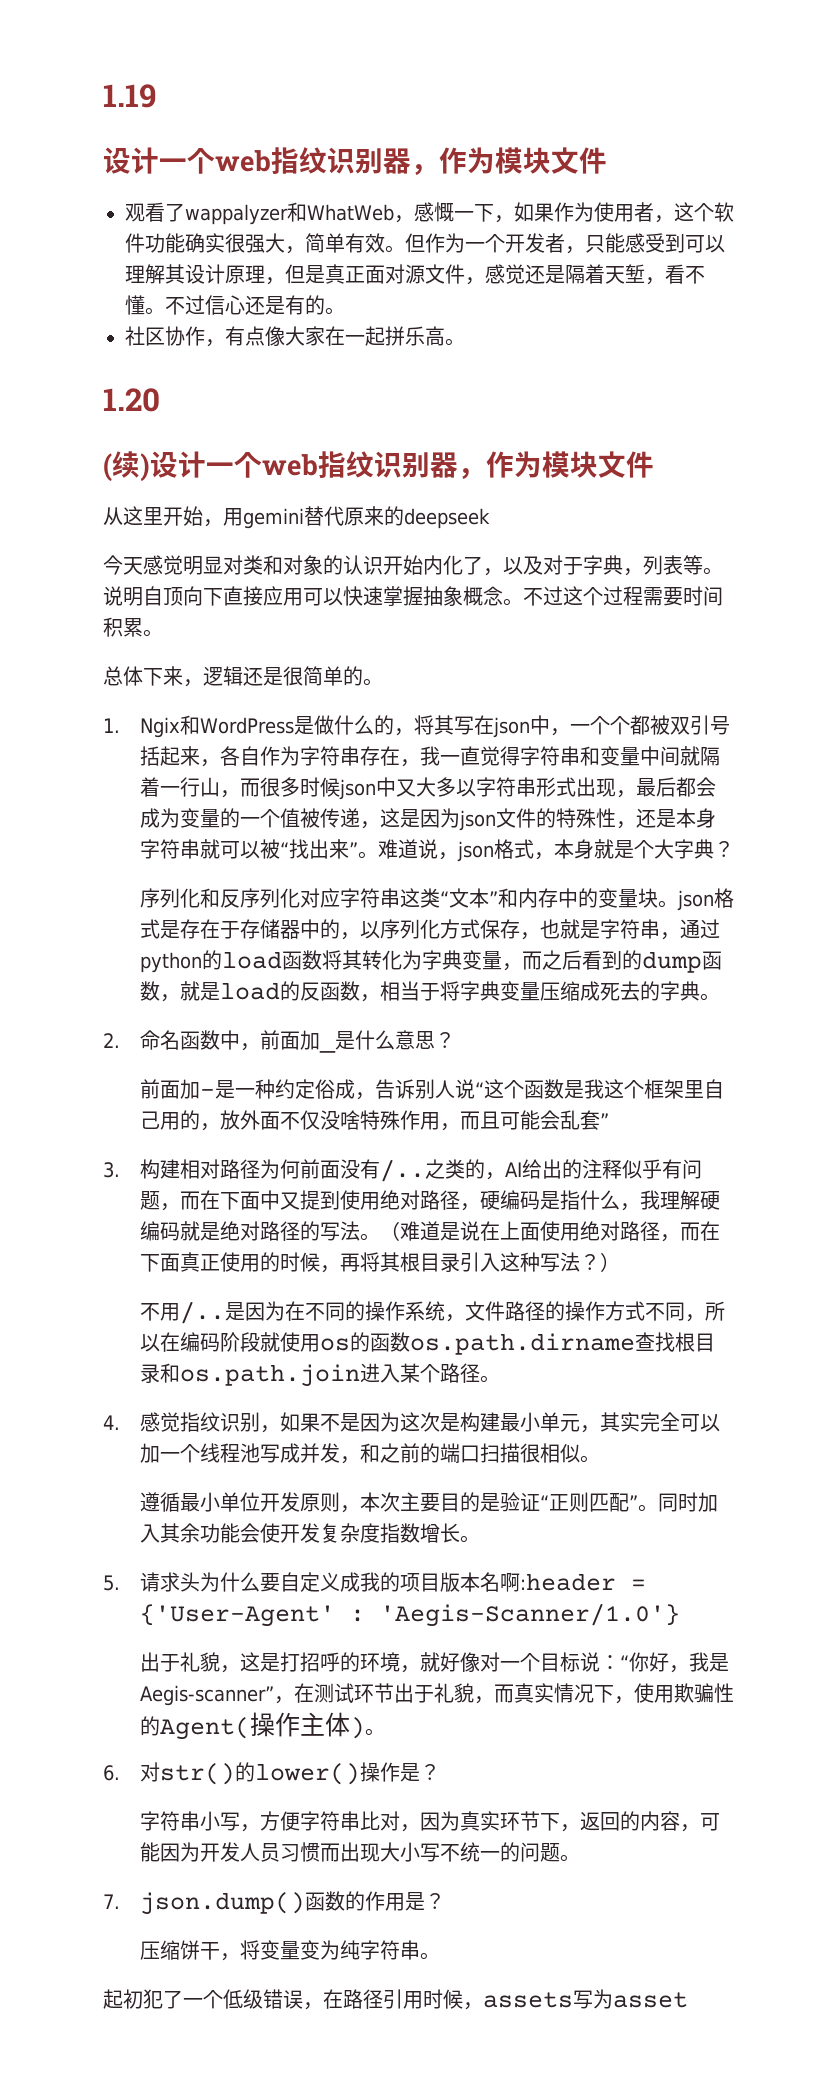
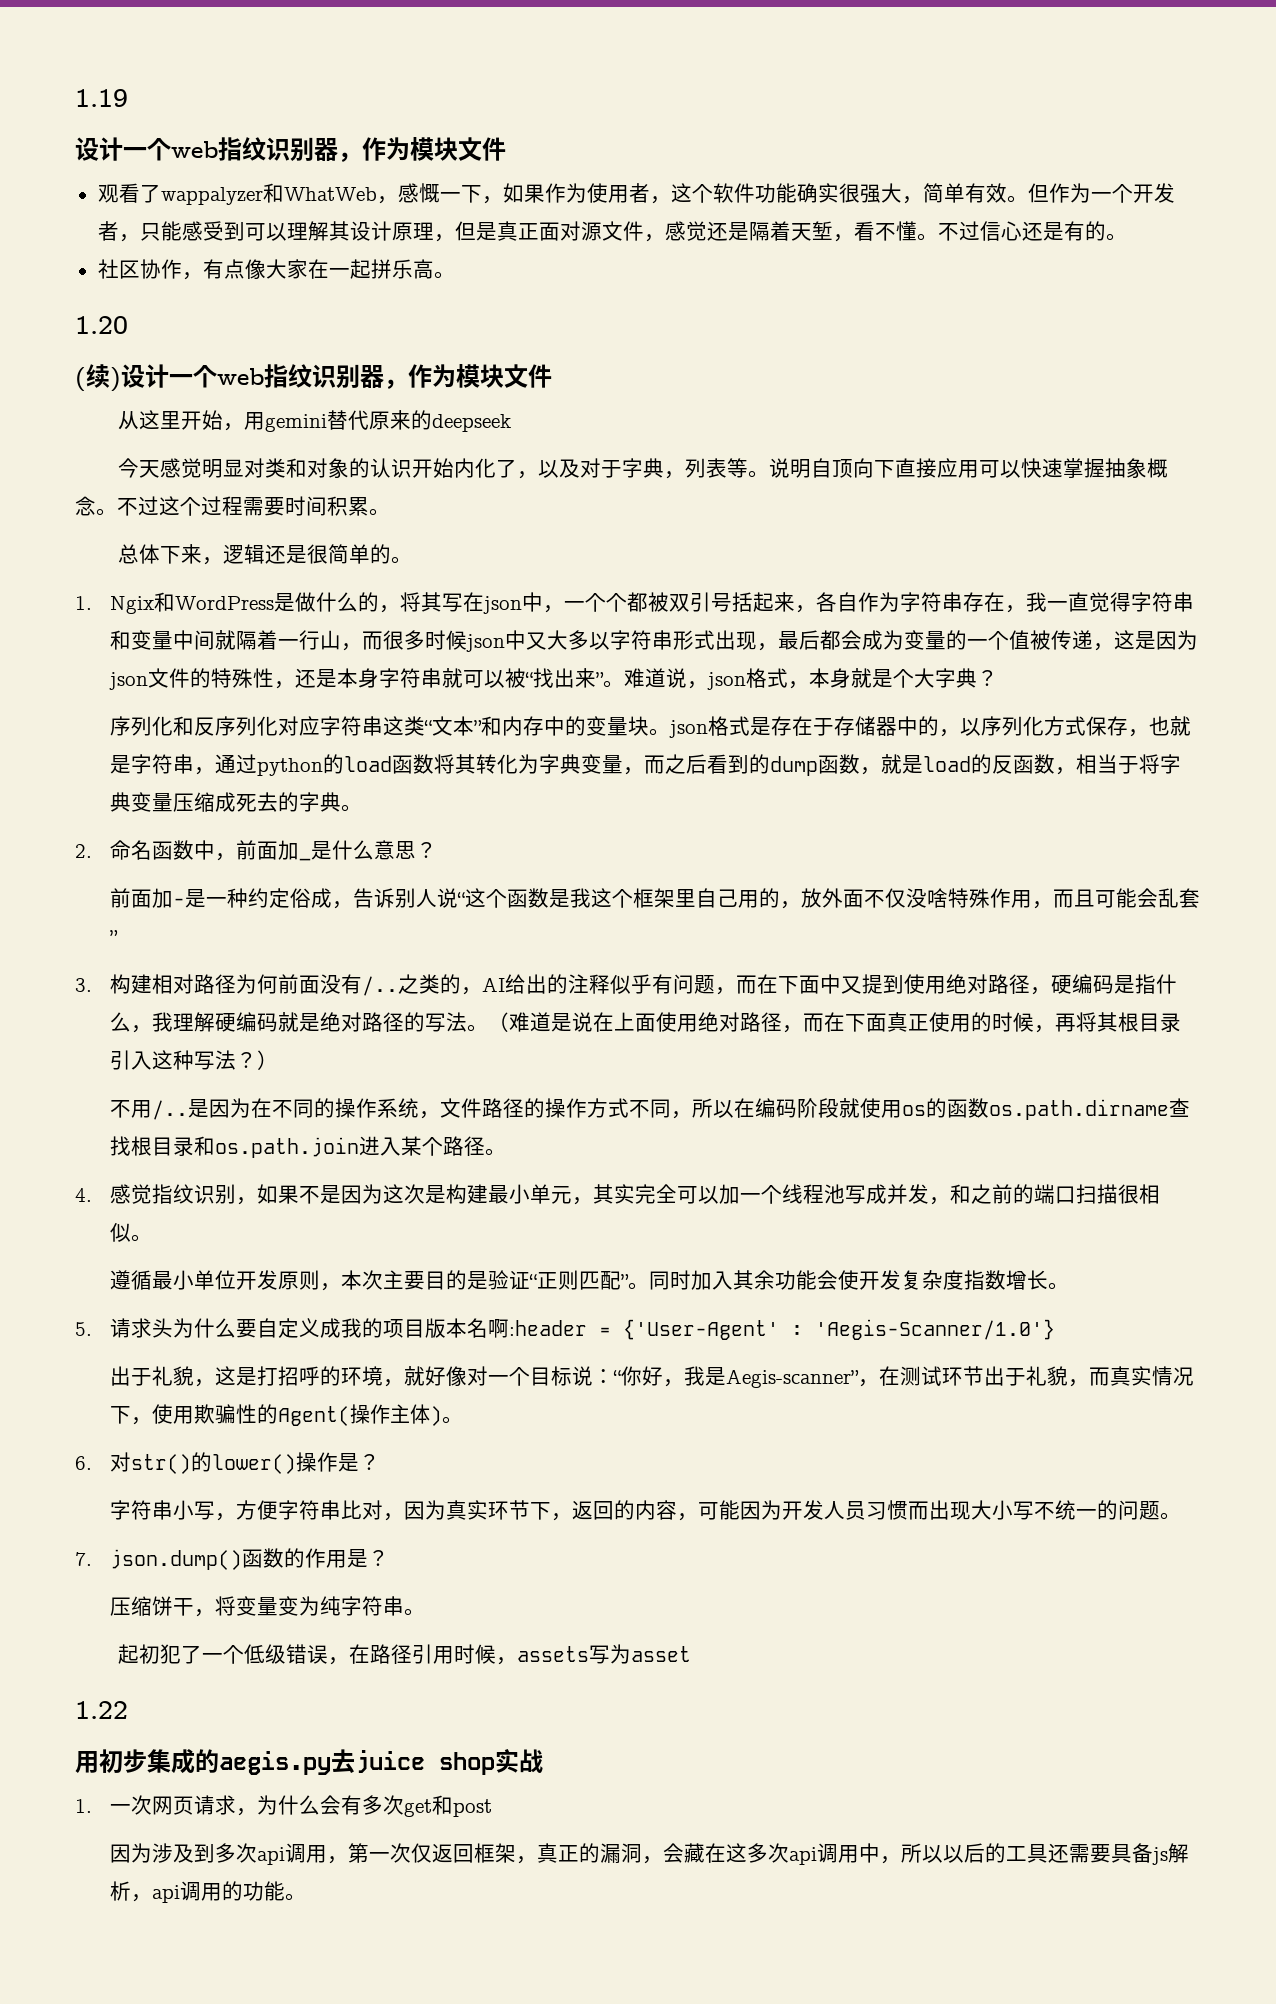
+ 1.22
+ 用初步集成的aegis.py去juice shop实战
+ 1.一次网页请求，为什么会有多次get和post
+ 因为涉及到多次api调用，第一次仅返回框架，真正的漏洞，会藏在这多次api调用中，所以以后的工具还需要具备js解析，api调用的功能。

